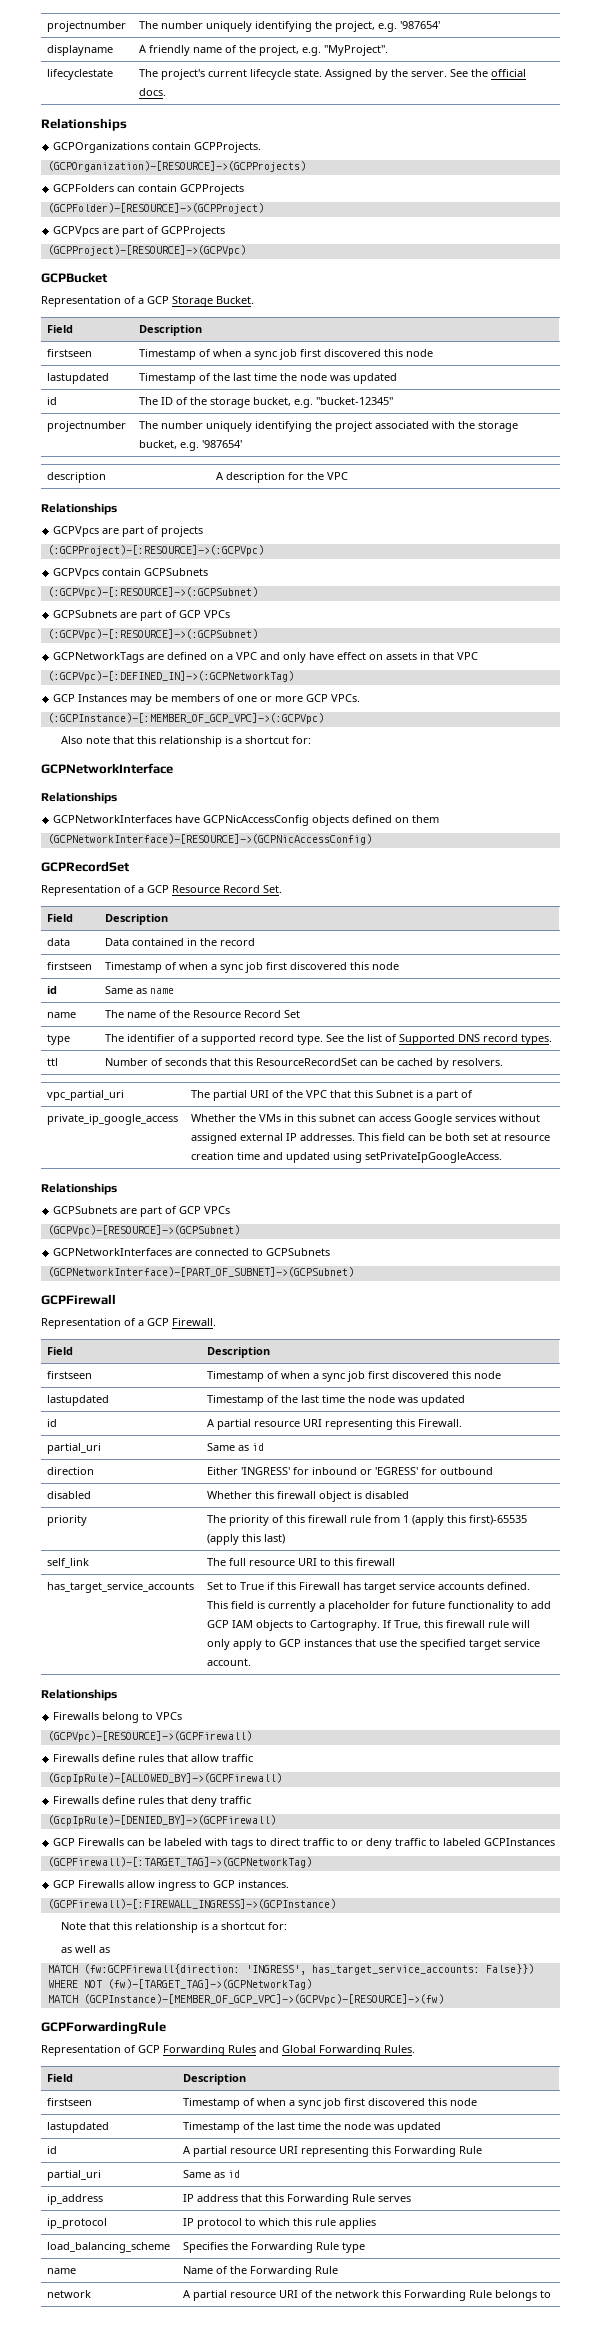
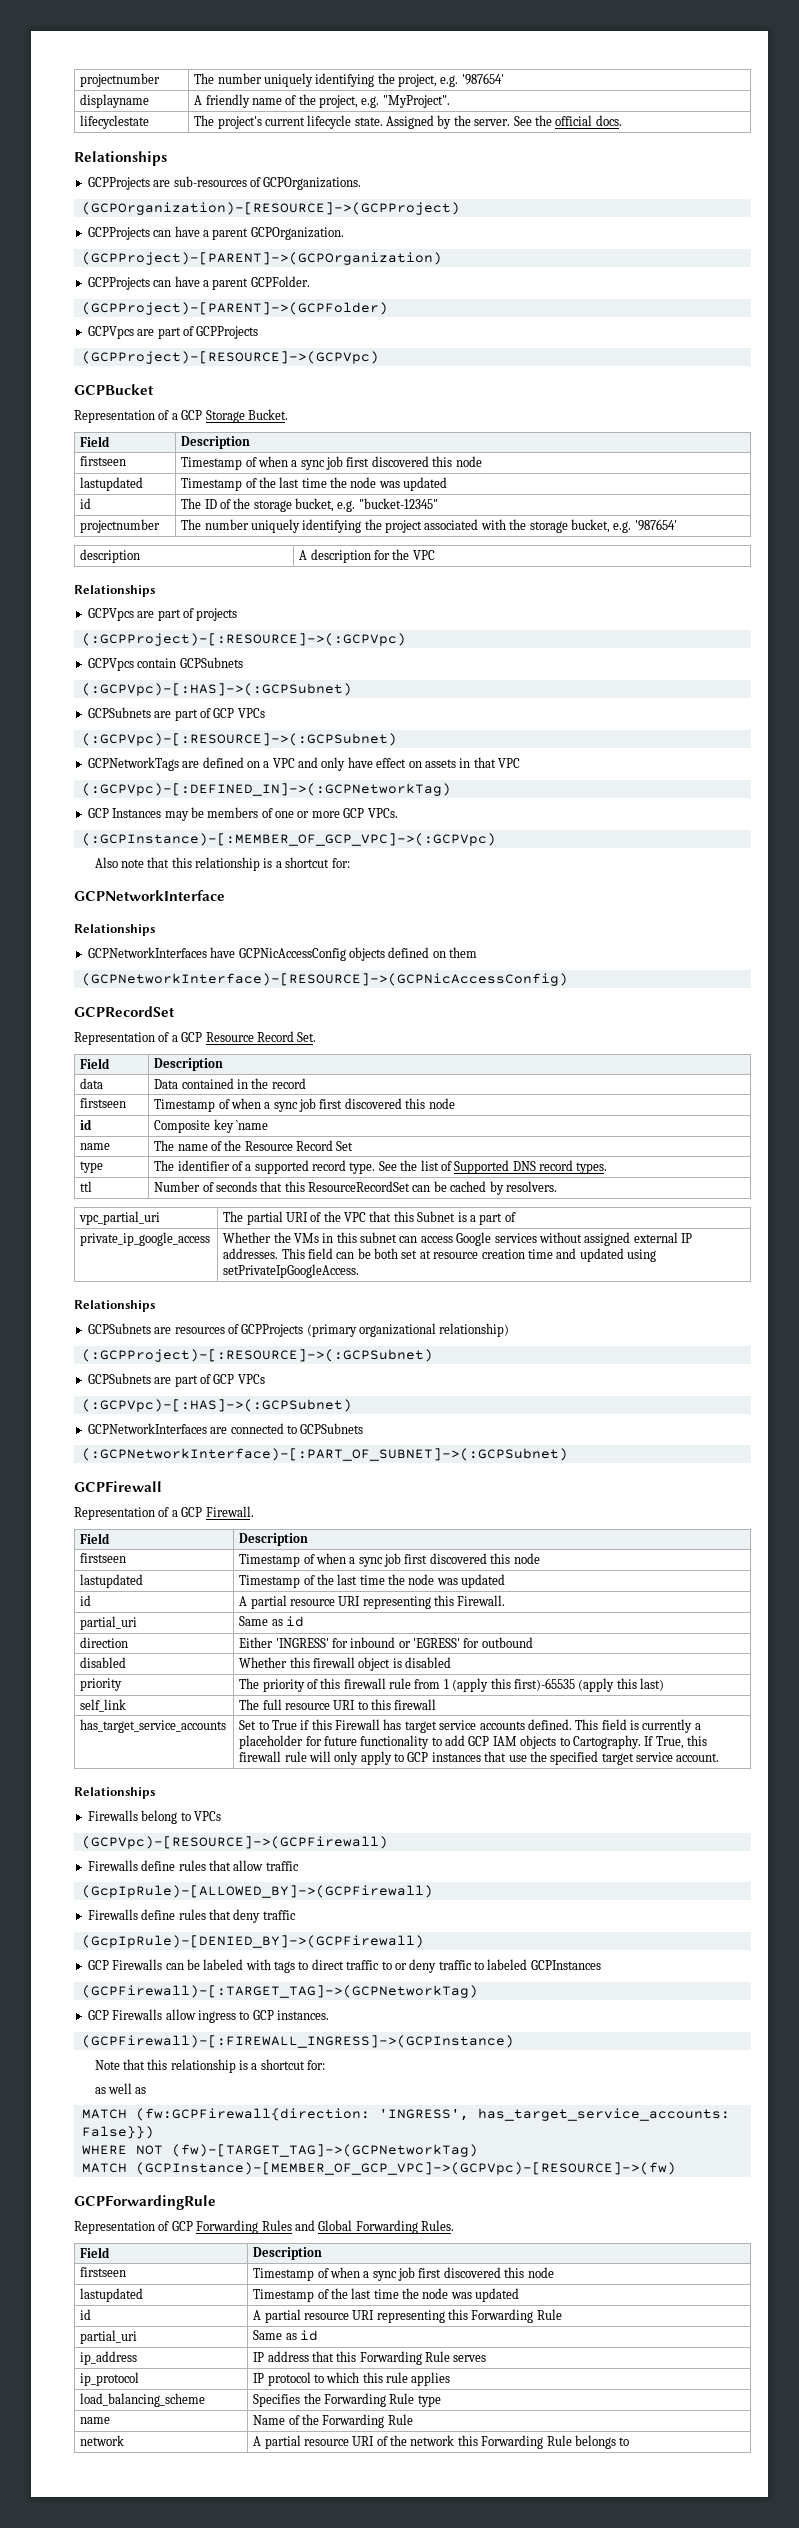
- GCPOrganizations contain GCPProjects.
- (GCPOrganization)-[RESOURCE]->(GCPProjects)
- GCPFolders can contain GCPProjects
- (GCPFolder)-[RESOURCE]->(GCPProject)
+ GCPProjects are sub-resources of GCPOrganizations.
+ (GCPOrganization)-[RESOURCE]->(GCPProject)
+ GCPProjects can have a parent GCPOrganization.
+ (GCPProject)-[PARENT]->(GCPOrganization)
+ GCPProjects can have a parent GCPFolder.
+ (GCPProject)-[PARENT]->(GCPFolder)
  GCPVpcs contain GCPSubnets
- (:GCPVpc)-[:RESOURCE]->(:GCPSubnet)
+ (:GCPVpc)-[:HAS]->(:GCPSubnet)
- id | Same as name
+ id | Composite key `name
  private_ip_google_access | Whether the VMs in this subnet can access Google services without assigned external IP addresses. This field can be both set at resource creation time and updated using setPrivateIpGoogleAccess.
  Relationships
+ GCPSubnets are resources of GCPProjects (primary organizational relationship)
+ (:GCPProject)-[:RESOURCE]->(:GCPSubnet)
  GCPSubnets are part of GCP VPCs
- (GCPVpc)-[RESOURCE]->(GCPSubnet)
+ (:GCPVpc)-[:HAS]->(:GCPSubnet)
- (GCPNetworkInterface)-[PART_OF_SUBNET]->(GCPSubnet)
+ (:GCPNetworkInterface)-[:PART_OF_SUBNET]->(:GCPSubnet)

